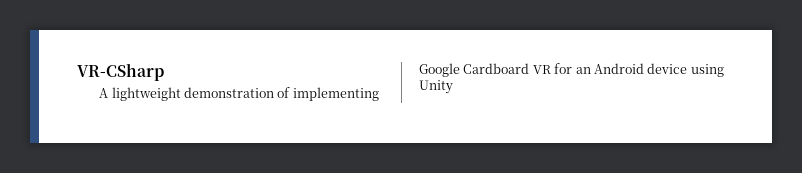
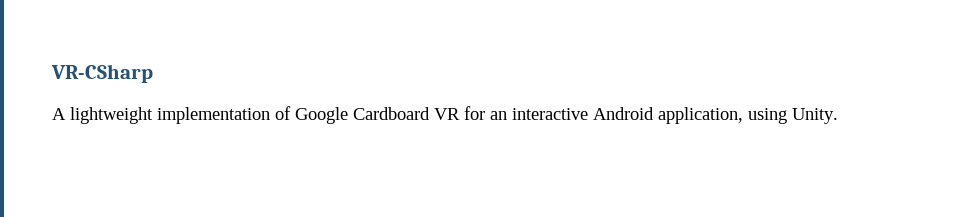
- A lightweight demonstration of implementing Google Cardboard VR for an Android device using Unity
+ A lightweight implementation of Google Cardboard VR for an interactive Android application, using Unity.

